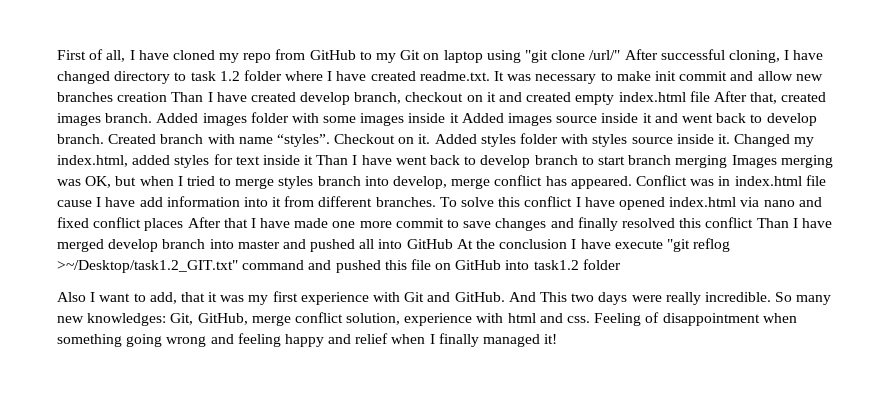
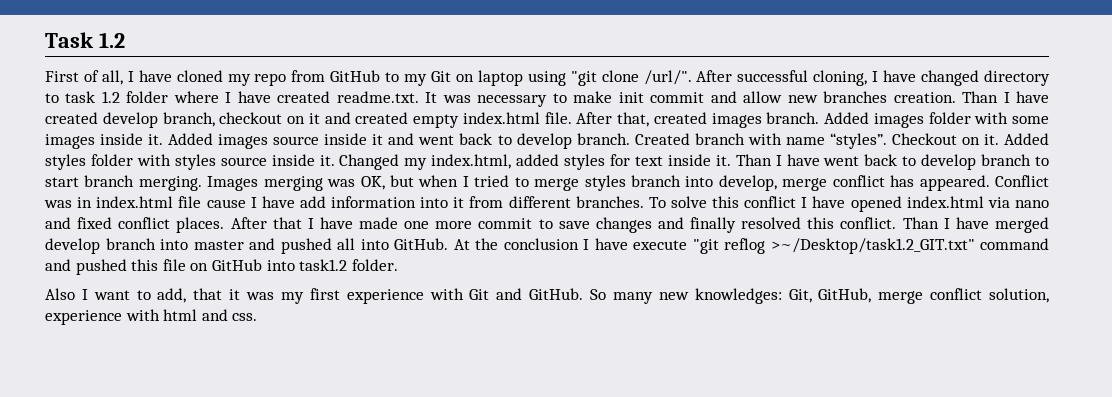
+ Task 1.2
- First of all, I have cloned my repo from GitHub to my Git on laptop using "git clone /url/" After successful cloning, I have changed directory to task 1.2 folder where I have created readme.txt. It was necessary to make init commit and allow new branches creation Than I have created develop branch, checkout on it and created empty index.html file After that, created images branch.
+ First of all, I have cloned my repo from GitHub to my Git on laptop using "git clone /url/". After successful cloning, I have changed directory to task 1.2 folder where I have created readme.txt. It was necessary to make init commit and allow new branches creation. Than I have created develop branch, checkout on it and created empty index.html file. After that, created images branch.
- Added images folder with some images inside it Added images source inside it and went back to develop branch.
+ Added images folder with some images inside it. Added images source inside it and went back to develop branch.
- Changed my index.html, added styles for text inside it Than I have went back to develop branch to start branch merging Images merging was OK, but when I tried to merge styles branch into develop, merge conflict has appeared.
+ Changed my index.html, added styles for text inside it. Than I have went back to develop branch to start branch merging. Images merging was OK, but when I tried to merge styles branch into develop, merge conflict has appeared.
- To solve this conflict I have opened index.html via nano and fixed conflict places After that I have made one more commit to save changes and finally resolved this conflict Than I have merged develop branch into master and pushed all into GitHub At the conclusion I have execute "git reflog >~/Desktop/task1.2_GIT.txt" command and pushed this file on GitHub into task1.2 folder
+ To solve this conflict I have opened index.html via nano and fixed conflict places. After that I have made one more commit to save changes and finally resolved this conflict. Than I have merged develop branch into master and pushed all into GitHub. At the conclusion I have execute "git reflog >~/Desktop/task1.2_GIT.txt" command and pushed this file on GitHub into task1.2 folder.
- And This two days were really incredible.
- Feeling of disappointment when something going wrong and feeling happy and relief when I finally managed it!

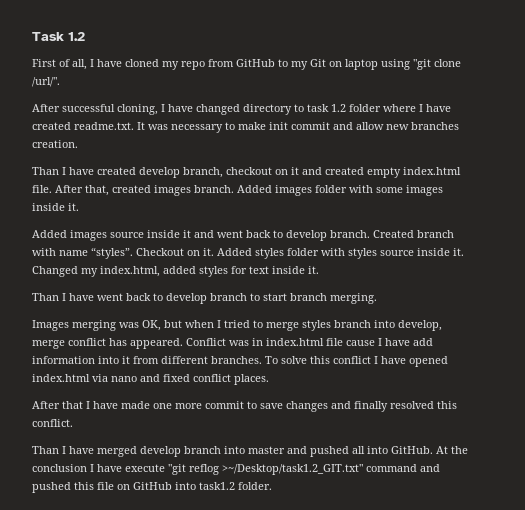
- First of all, I have cloned my repo from GitHub to my Git on laptop using "git clone /url/". After successful cloning, I have changed directory to task 1.2 folder where I have created readme.txt. It was necessary to make init commit and allow new branches creation. Than I have created develop branch, checkout on it and created empty index.html file.
+ First of all, I have cloned my repo from GitHub to my Git on laptop using "git clone /url/".
+ After successful cloning, I have changed directory to task 1.2 folder where I have created readme.txt. It was necessary to make init commit and allow new branches creation.
+ Than I have created develop branch, checkout on it and created empty index.html file.
- Added images folder with some images inside it. Added images source inside it and went back to develop branch.
+ Added images folder with some images inside it.
+ Added images source inside it and went back to develop branch.
- Changed my index.html, added styles for text inside it. Than I have went back to develop branch to start branch merging. Images merging was OK, but when I tried to merge styles branch into develop, merge conflict has appeared.
+ Changed my index.html, added styles for text inside it.
+ Than I have went back to develop branch to start branch merging.
+ Images merging was OK, but when I tried to merge styles branch into develop, merge conflict has appeared.
- To solve this conflict I have opened index.html via nano and fixed conflict places. After that I have made one more commit to save changes and finally resolved this conflict. Than I have merged develop branch into master and pushed all into GitHub.
+ To solve this conflict I have opened index.html via nano and fixed conflict places.
+ After that I have made one more commit to save changes and finally resolved this conflict.
+ Than I have merged develop branch into master and pushed all into GitHub.
- Also I want to add, that it was my first experience with Git and GitHub. So many new knowledges: Git, GitHub, merge conflict solution, experience with html and css.

